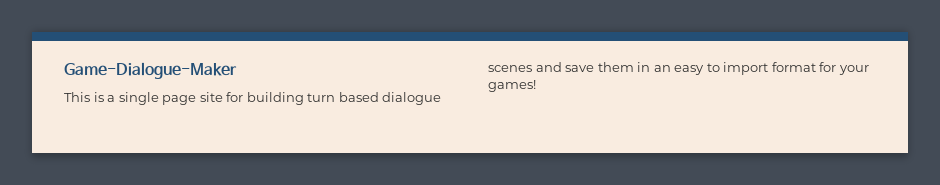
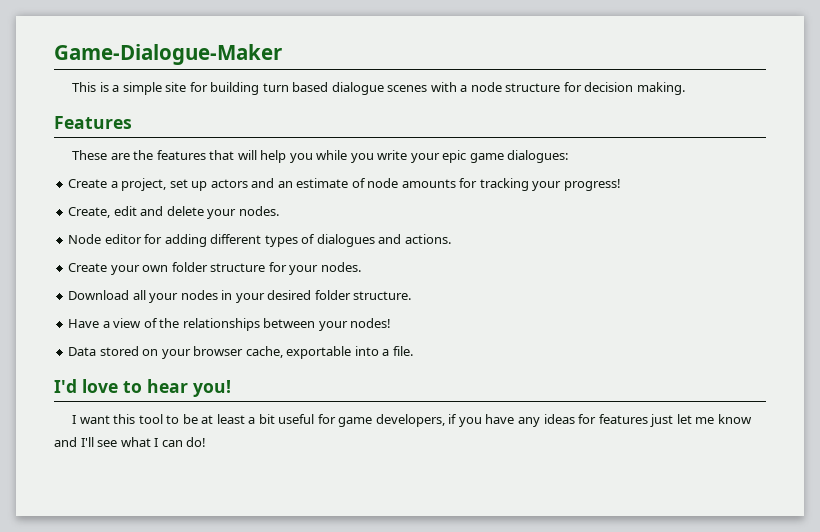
- This is a single page site for building turn based dialogue scenes and save them in an easy to import format for your games!
+ This is a simple site for building turn based dialogue scenes with a node structure for decision making.
+ Features
+ These are the features that will help you while you write your epic game dialogues:
+ Create a project, set up actors and an estimate of node amounts for tracking your progress!
+ Create, edit and delete your nodes.
+ Node editor for adding different types of dialogues and actions.
+ Create your own folder structure for your nodes.
+ Download all your nodes in your desired folder structure.
+ Have a view of the relationships between your nodes!
+ Data stored on your browser cache, exportable into a file.
+ I'd love to hear you!
+ I want this tool to be at least a bit useful for game developers, if you have any ideas for features just let me know and I'll see what I can do!

